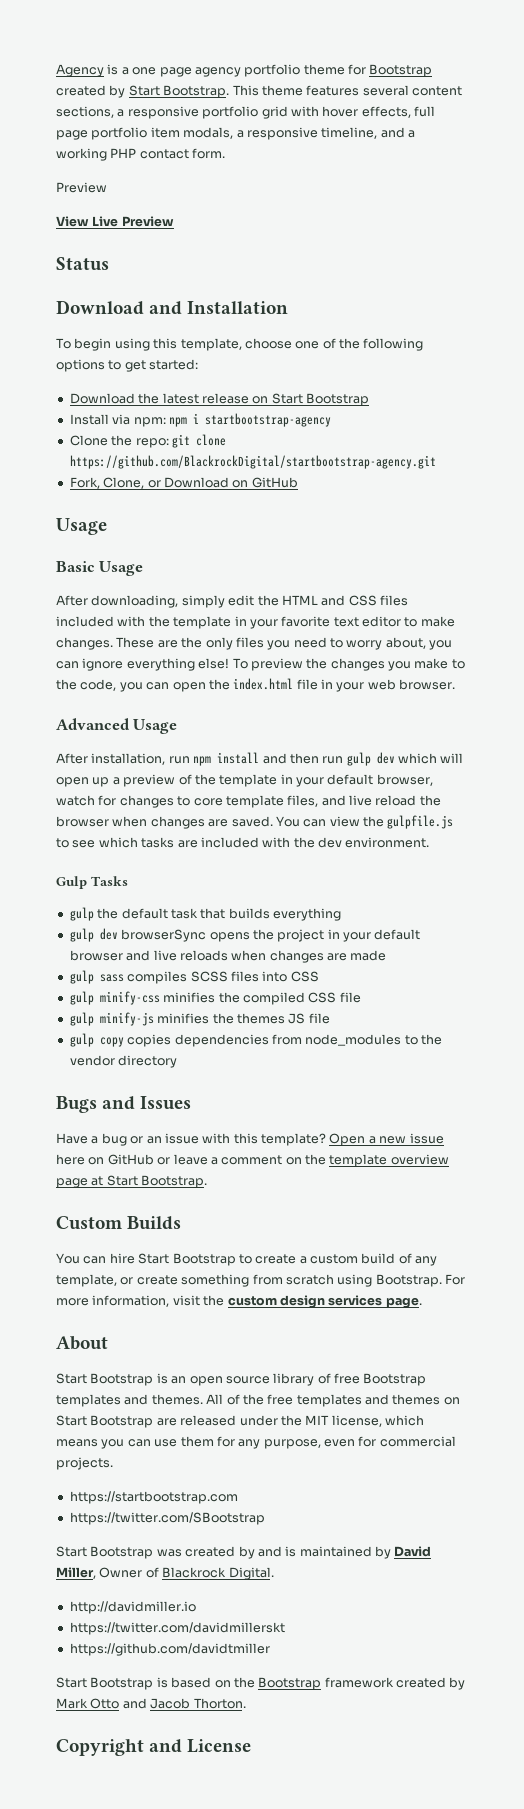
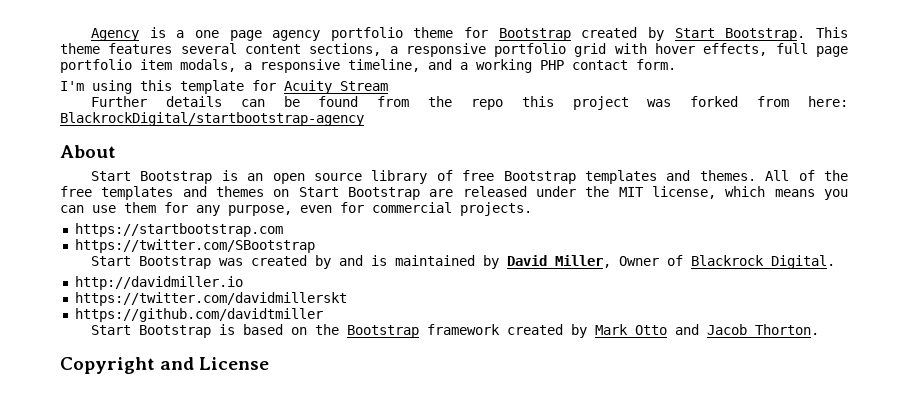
  This theme features several content sections, a responsive portfolio grid with hover effects, full page portfolio item modals, a responsive timeline, and a working PHP contact form.
- Preview
- View Live Preview
- Status
- Download and Installation
- To begin using this template, choose one of the following options to get started:
- Download the latest release on Start Bootstrap
- Install via npm: npm i startbootstrap-agency
- Clone the repo: git clone https://github.com/BlackrockDigital/startbootstrap-agency.git
- Fork, Clone, or Download on GitHub
- Usage
- Basic Usage
- After downloading, simply edit the HTML and CSS files included with the template in your favorite text editor to make changes. These are the only files you need to worry about, you can ignore everything else! To preview the changes you make to the code, you can open the index.html file in your web browser.
- Advanced Usage
- After installation, run npm install and then run gulp dev which will open up a preview of the template in your default browser, watch for changes to core template files, and live reload the browser when changes are saved. You can view the gulpfile.js to see which tasks are included with the dev environment.
- Gulp Tasks
- gulp the default task that builds everything
- gulp dev browserSync opens the project in your default browser and live reloads when changes are made
- gulp sass compiles SCSS files into CSS
- gulp minify-css minifies the compiled CSS file
- gulp minify-js minifies the themes JS file
- gulp copy copies dependencies from node_modules to the vendor directory
- Bugs and Issues
- Have a bug or an issue with this template? Open a new issue here on GitHub or leave a comment on the template overview page at Start Bootstrap.
- Custom Builds
- You can hire Start Bootstrap to create a custom build of any template, or create something from scratch using Bootstrap. For more information, visit the custom design services page.
+ I'm using this template for Acuity Stream
+ Further details can be found from the repo this project was forked from here: BlackrockDigital/startbootstrap-agency

